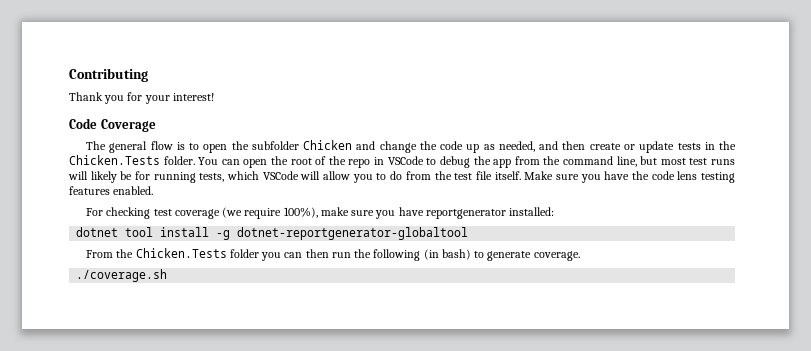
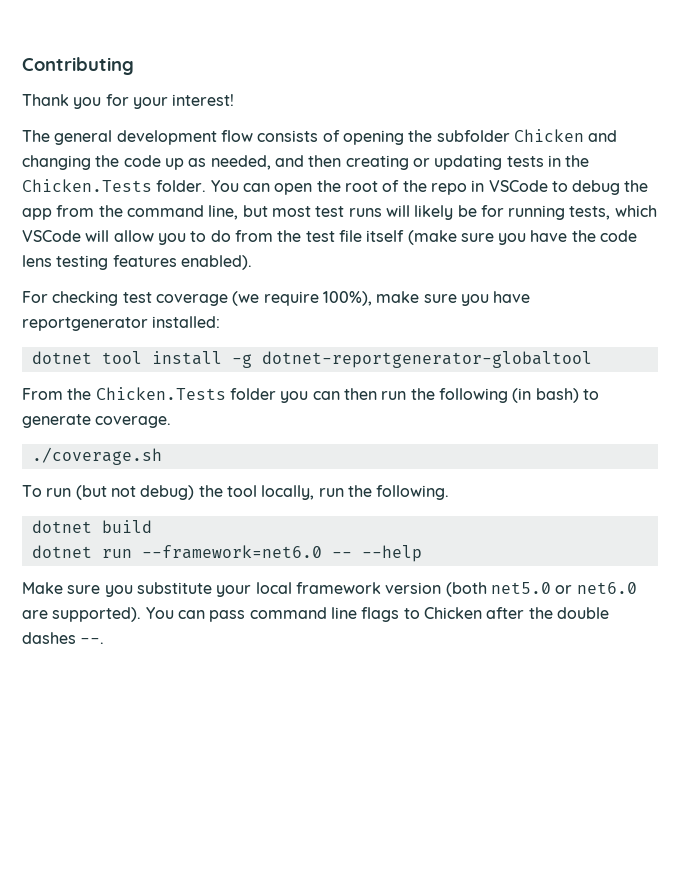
- Code Coverage
- The general flow is to open the subfolder Chicken and change the code up as needed, and then create or update tests in the Chicken.Tests folder.
+ The general development flow consists of opening the subfolder Chicken and changing the code up as needed, and then creating or updating tests in the Chicken.Tests folder.
- You can open the root of the repo in VSCode to debug the app from the command line, but most test runs will likely be for running tests, which VSCode will allow you to do from the test file itself. Make sure you have the code lens testing features enabled.
+ You can open the root of the repo in VSCode to debug the app from the command line, but most test runs will likely be for running tests, which VSCode will allow you to do from the test file itself (make sure you have the code lens testing features enabled).
+ To run (but not debug) the tool locally, run the following.
+ dotnet build
+ dotnet run --framework=net6.0 -- --help
+ Make sure you substitute your local framework version (both net5.0 or net6.0 are supported). You can pass command line flags to Chicken after the double dashes --.

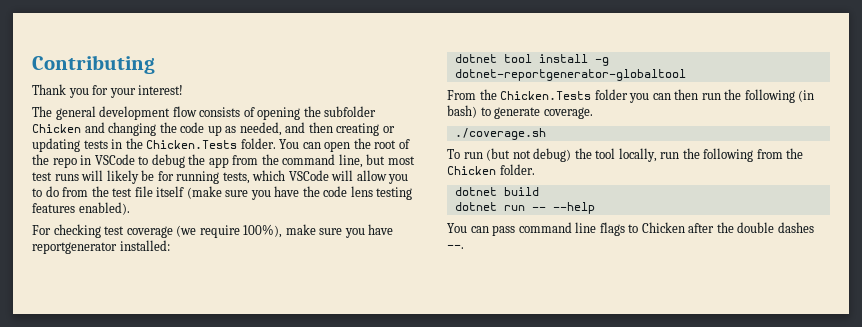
- To run (but not debug) the tool locally, run the following.
+ To run (but not debug) the tool locally, run the following from the Chicken folder.
- dotnet run --framework=net6.0 -- --help
+ dotnet run -- --help
- Make sure you substitute your local framework version (both net5.0 or net6.0 are supported).

